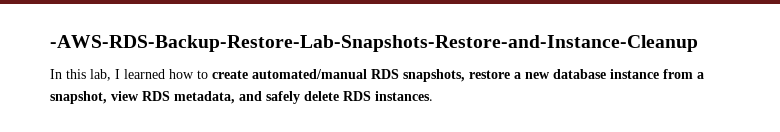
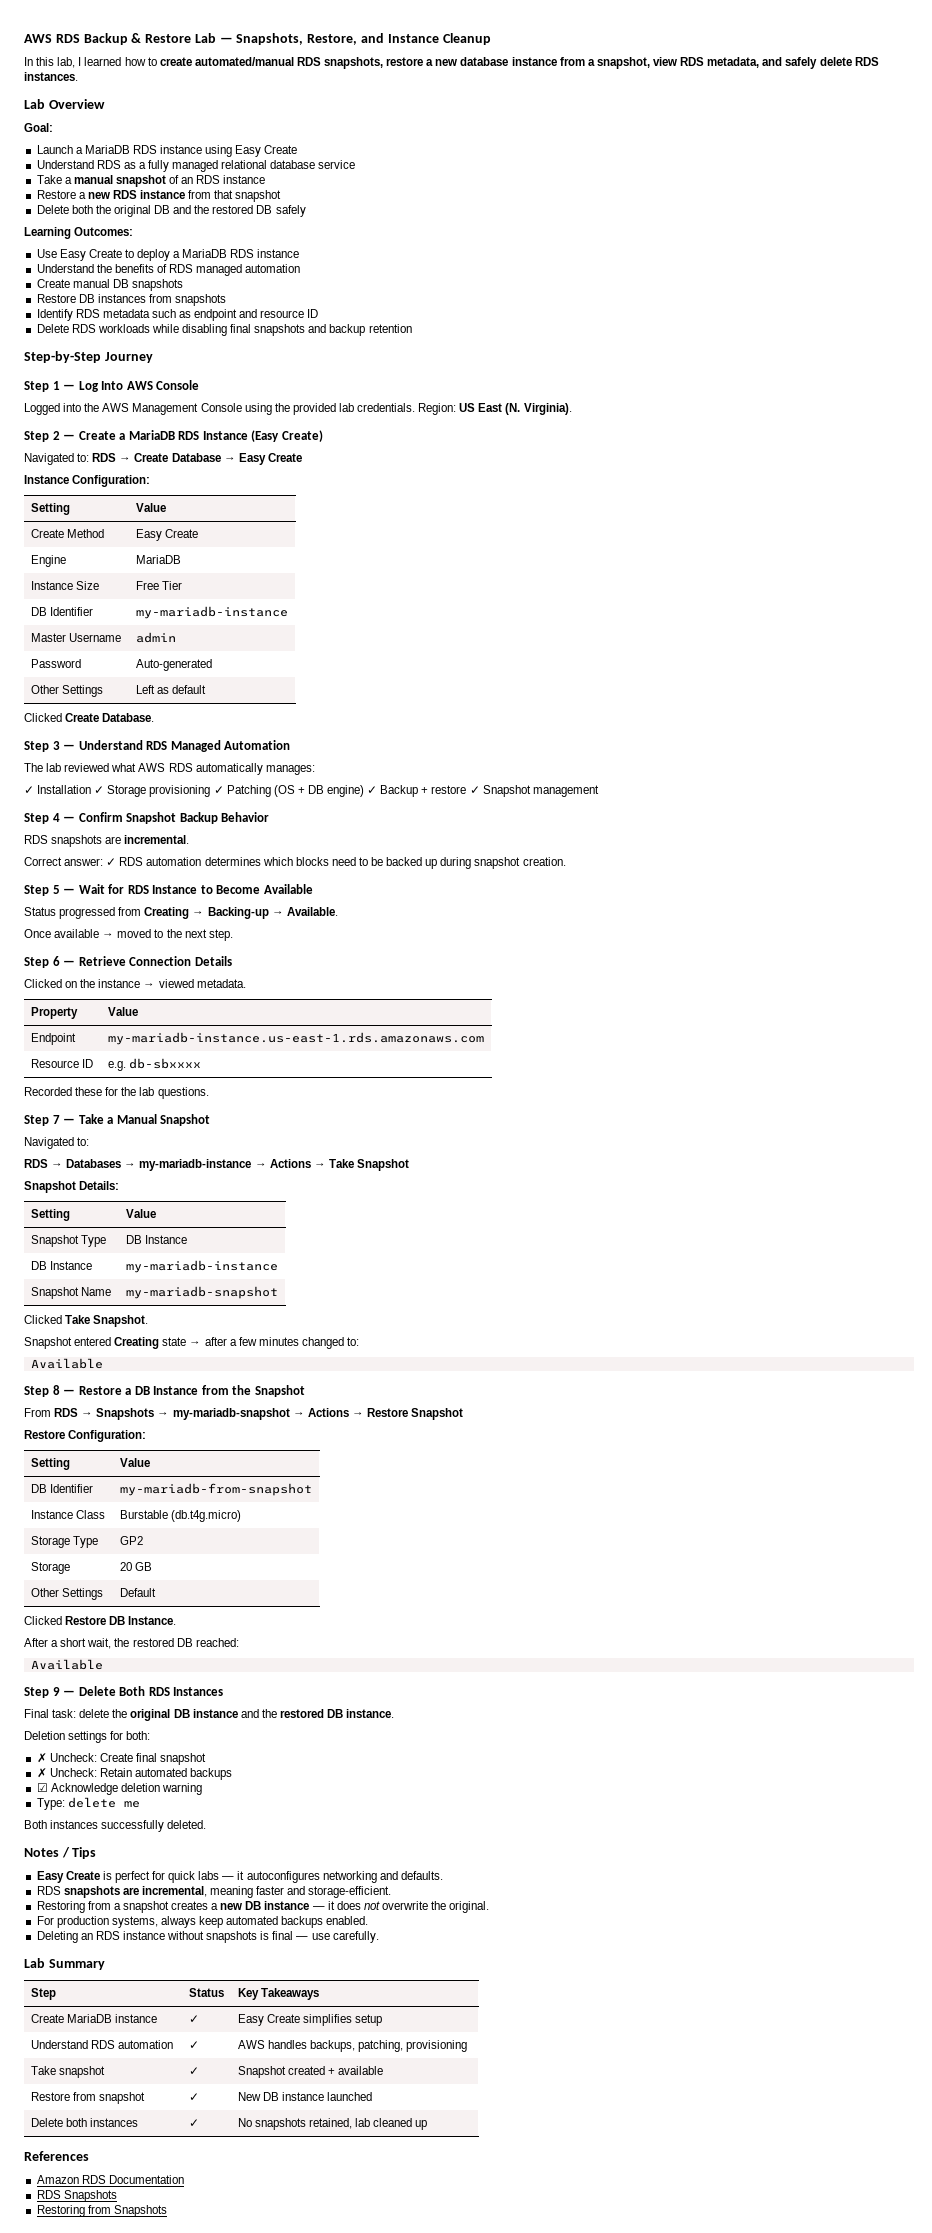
- -AWS-RDS-Backup-Restore-Lab-Snapshots-Restore-and-Instance-Cleanup
+ AWS RDS Backup & Restore Lab — Snapshots, Restore, and Instance Cleanup
+ Lab Overview
+ Goal:
+ Launch a MariaDB RDS instance using Easy Create
+ Understand RDS as a fully managed relational database service
+ Take a manual snapshot of an RDS instance
+ Restore a new RDS instance from that snapshot
+ Delete both the original DB and the restored DB safely
+ Learning Outcomes:
+ Use Easy Create to deploy a MariaDB RDS instance
+ Understand the benefits of RDS managed automation
+ Create manual DB snapshots
+ Restore DB instances from snapshots
+ Identify RDS metadata such as endpoint and resource ID
+ Delete RDS workloads while disabling final snapshots and backup retention
+ Step-by-Step Journey
+ Step 1 — Log Into AWS Console
+ Logged into the AWS Management Console using the provided lab credentials. Region: US East (N. Virginia).
+ Step 2 — Create a MariaDB RDS Instance (Easy Create)
+ Navigated to: RDS → Create Database → Easy Create
+ Instance Configuration:
+ Setting | Value
+ Create Method | Easy Create
+ Engine | MariaDB
+ Instance Size | Free Tier
+ DB Identifier | my-mariadb-instance
+ Master Username | admin
+ Password | Auto-generated
+ Other Settings | Left as default
+ Clicked Create Database.
+ Step 3 — Understand RDS Managed Automation
+ The lab reviewed what AWS RDS automatically manages:
+ ✓ Installation ✓ Storage provisioning ✓ Patching (OS + DB engine) ✓ Backup + restore ✓ Snapshot management
+ Step 4 — Confirm Snapshot Backup Behavior
+ RDS snapshots are incremental.
+ Correct answer: ✓ RDS automation determines which blocks need to be backed up during snapshot creation.
+ Step 5 — Wait for RDS Instance to Become Available
+ Status progressed from Creating → Backing-up → Available.
+ Once available → moved to the next step.
+ Step 6 — Retrieve Connection Details
+ Clicked on the instance → viewed metadata.
+ Property | Value
+ Endpoint | my-mariadb-instance.us-east-1.rds.amazonaws.com
+ Resource ID | e.g. db-sbxxxx
+ Recorded these for the lab questions.
+ Step 7 — Take a Manual Snapshot
+ Navigated to:
+ RDS → Databases → my-mariadb-instance → Actions → Take Snapshot
+ Snapshot Details:
+ Setting | Value
+ Snapshot Type | DB Instance
+ DB Instance | my-mariadb-instance
+ Snapshot Name | my-mariadb-snapshot
+ Clicked Take Snapshot.
+ Snapshot entered Creating state → after a few minutes changed to:
+ Available
+ Step 8 — Restore a DB Instance from the Snapshot
+ From RDS → Snapshots → my-mariadb-snapshot → Actions → Restore Snapshot
+ Restore Configuration:
+ Setting | Value
+ DB Identifier | my-mariadb-from-snapshot
+ Instance Class | Burstable (db.t4g.micro)
+ Storage Type | GP2
+ Storage | 20 GB
+ Other Settings | Default
+ Clicked Restore DB Instance.
+ After a short wait, the restored DB reached:
+ Available
+ Step 9 — Delete Both RDS Instances
+ Final task: delete the original DB instance and the restored DB instance.
+ Deletion settings for both:
+ ✗ Uncheck: Create final snapshot
+ ✗ Uncheck: Retain automated backups
+ ☑ Acknowledge deletion warning
+ Type: delete me
+ Both instances successfully deleted.
+ Notes / Tips
+ Easy Create is perfect for quick labs — it autoconfigures networking and defaults.
+ RDS snapshots are incremental, meaning faster and storage-efficient.
+ Restoring from a snapshot creates a new DB instance — it does not overwrite the original.
+ For production systems, always keep automated backups enabled.
+ Deleting an RDS instance without snapshots is final — use carefully.
+ Lab Summary
+ Step | Status | Key Takeaways
+ Create MariaDB instance | ✓ | Easy Create simplifies setup
+ Understand RDS automation | ✓ | AWS handles backups, patching, provisioning
+ Take snapshot | ✓ | Snapshot created + available
+ Restore from snapshot | ✓ | New DB instance launched
+ Delete both instances | ✓ | No snapshots retained, lab cleaned up
+ References
+ Amazon RDS Documentation
+ RDS Snapshots
+ Restoring from Snapshots

